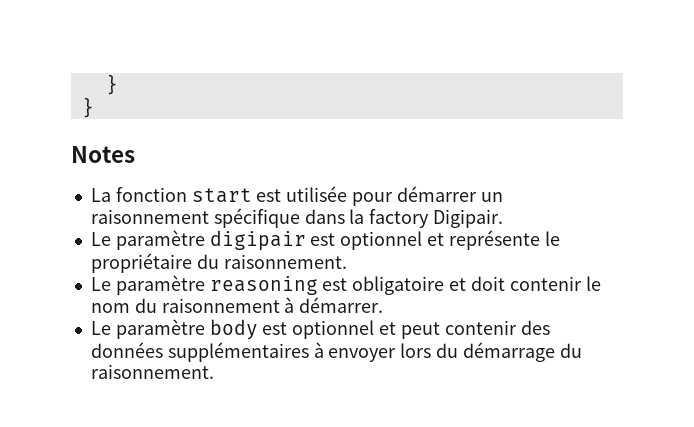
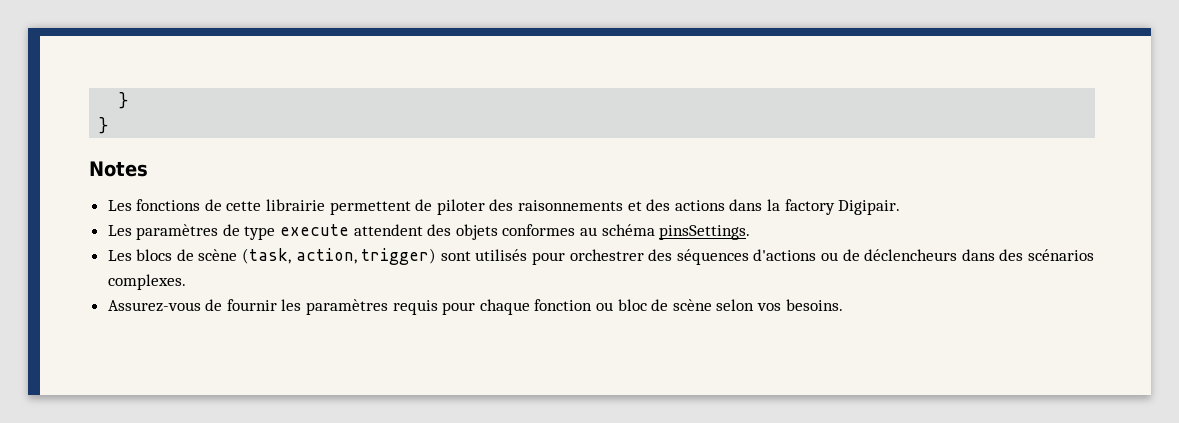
- La fonction start est utilisée pour démarrer un raisonnement spécifique dans la factory Digipair.
- Le paramètre digipair est optionnel et représente le propriétaire du raisonnement.
- Le paramètre reasoning est obligatoire et doit contenir le nom du raisonnement à démarrer.
- Le paramètre body est optionnel et peut contenir des données supplémentaires à envoyer lors du démarrage du raisonnement.
+ Les fonctions de cette librairie permettent de piloter des raisonnements et des actions dans la factory Digipair.
+ Les paramètres de type execute attendent des objets conformes au schéma pinsSettings.
+ Les blocs de scène (task, action, trigger) sont utilisés pour orchestrer des séquences d'actions ou de déclencheurs dans des scénarios complexes.
+ Assurez-vous de fournir les paramètres requis pour chaque fonction ou bloc de scène selon vos besoins.

